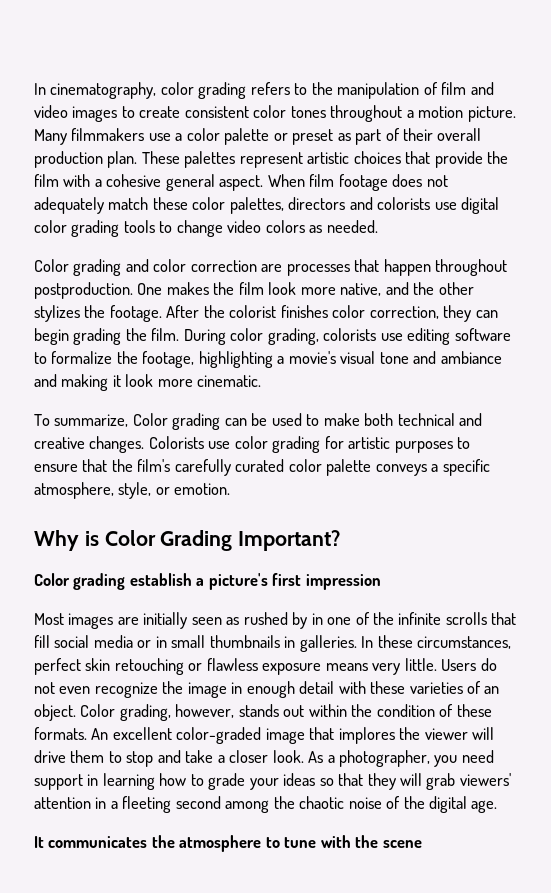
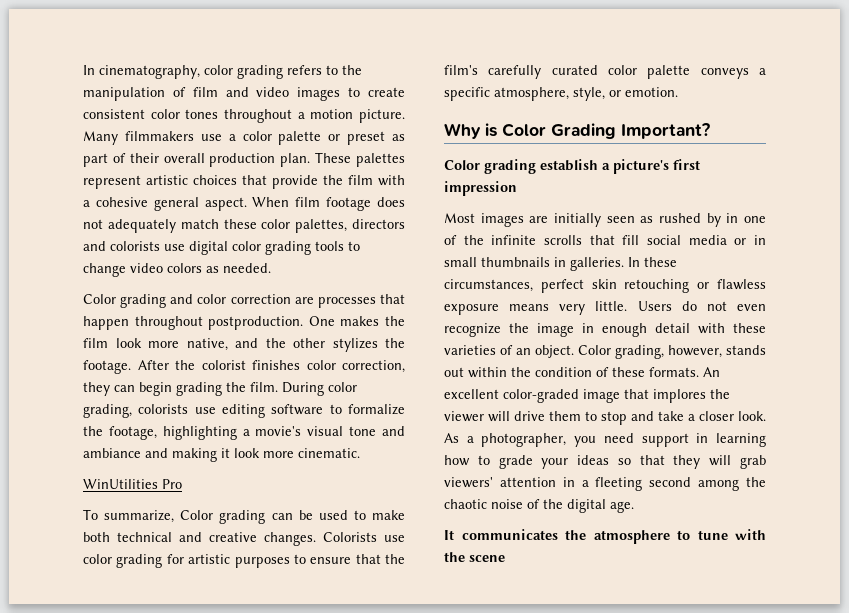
+ WinUtilities Pro

